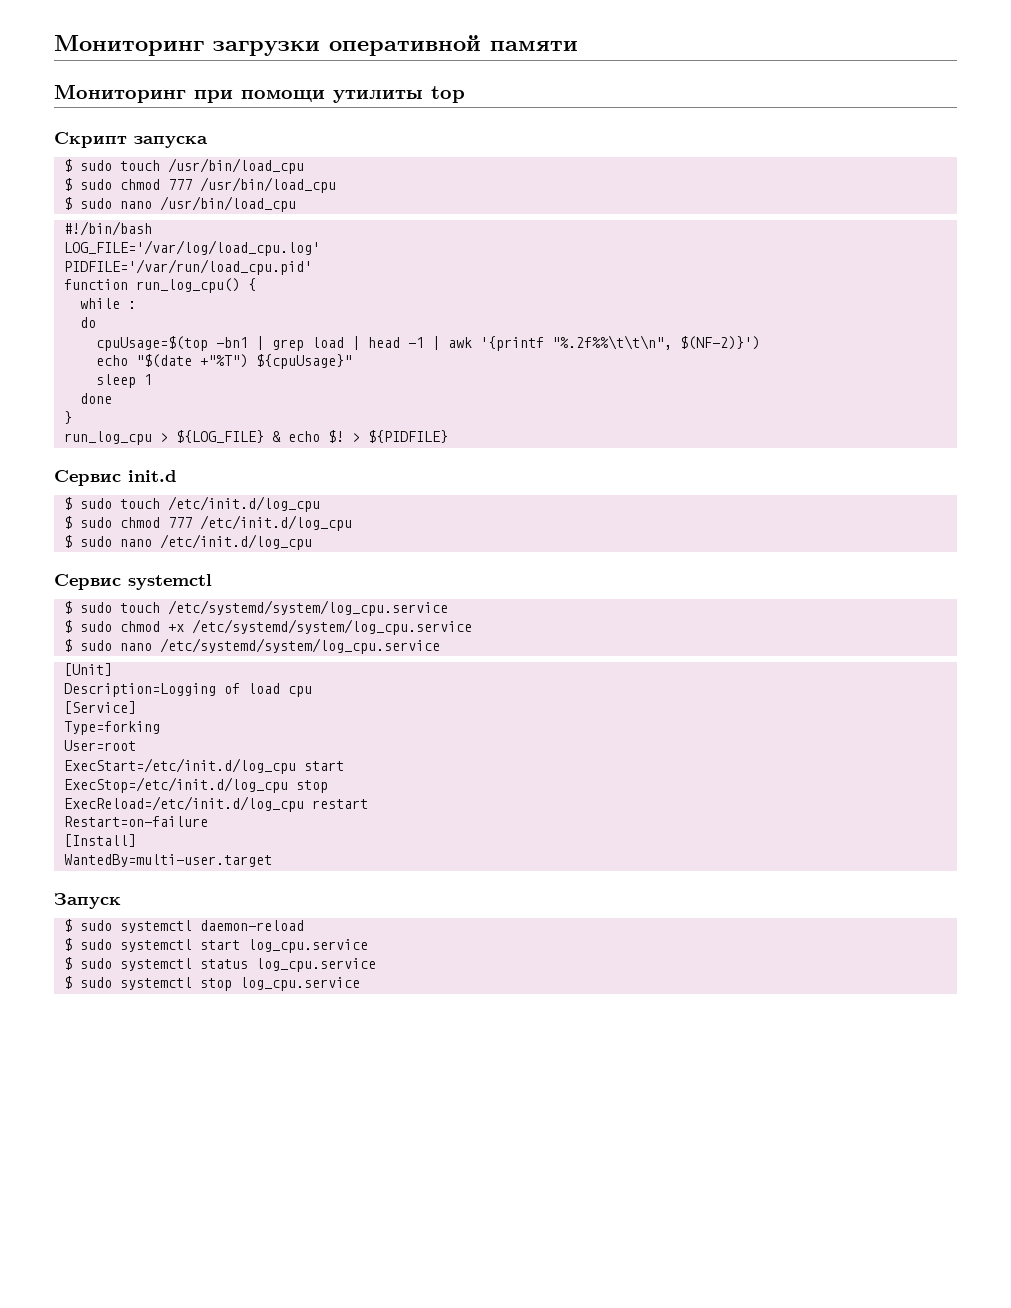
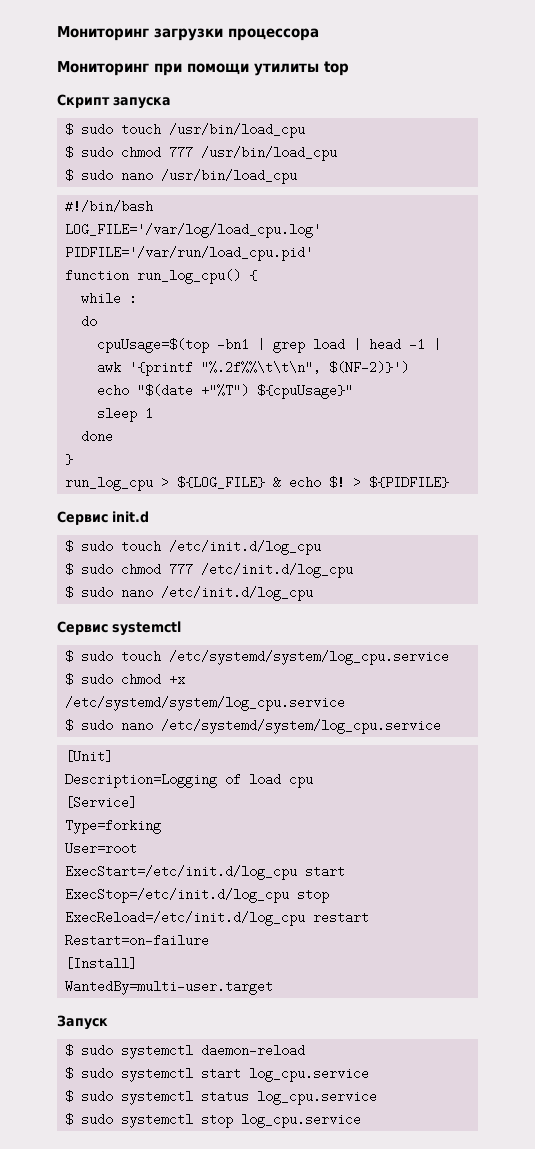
- Мониторинг загрузки оперативной памяти
+ Мониторинг загрузки процессора

